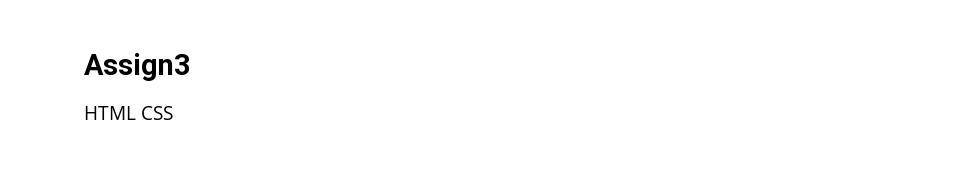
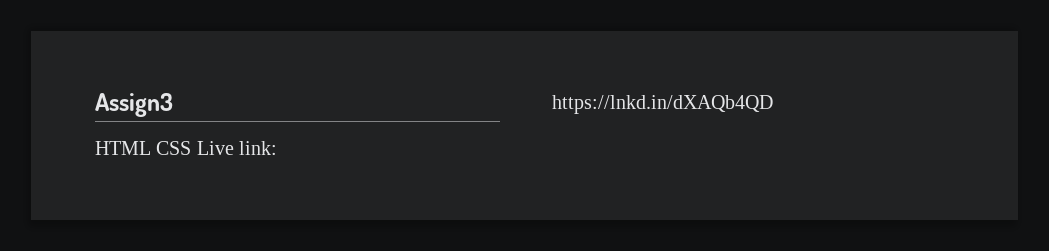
- HTML CSS
+ HTML CSS Live link: https://lnkd.in/dXAQb4QD

